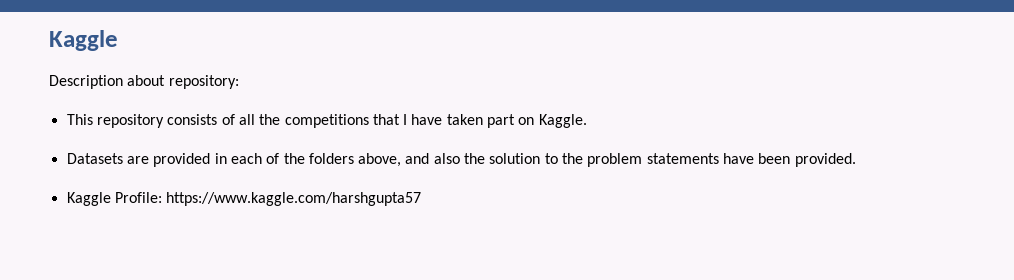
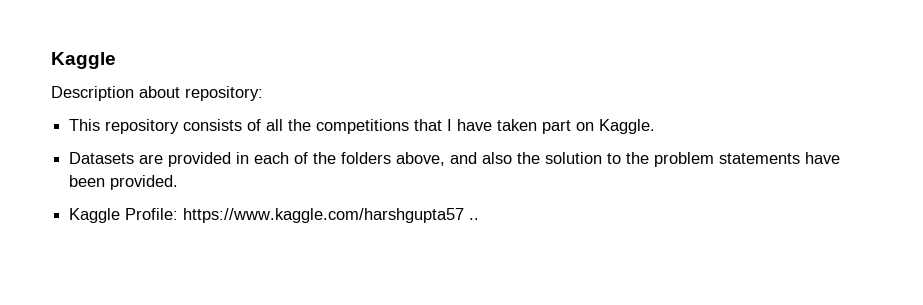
- Kaggle Profile: https://www.kaggle.com/harshgupta57
+ Kaggle Profile: https://www.kaggle.com/harshgupta57 ..

